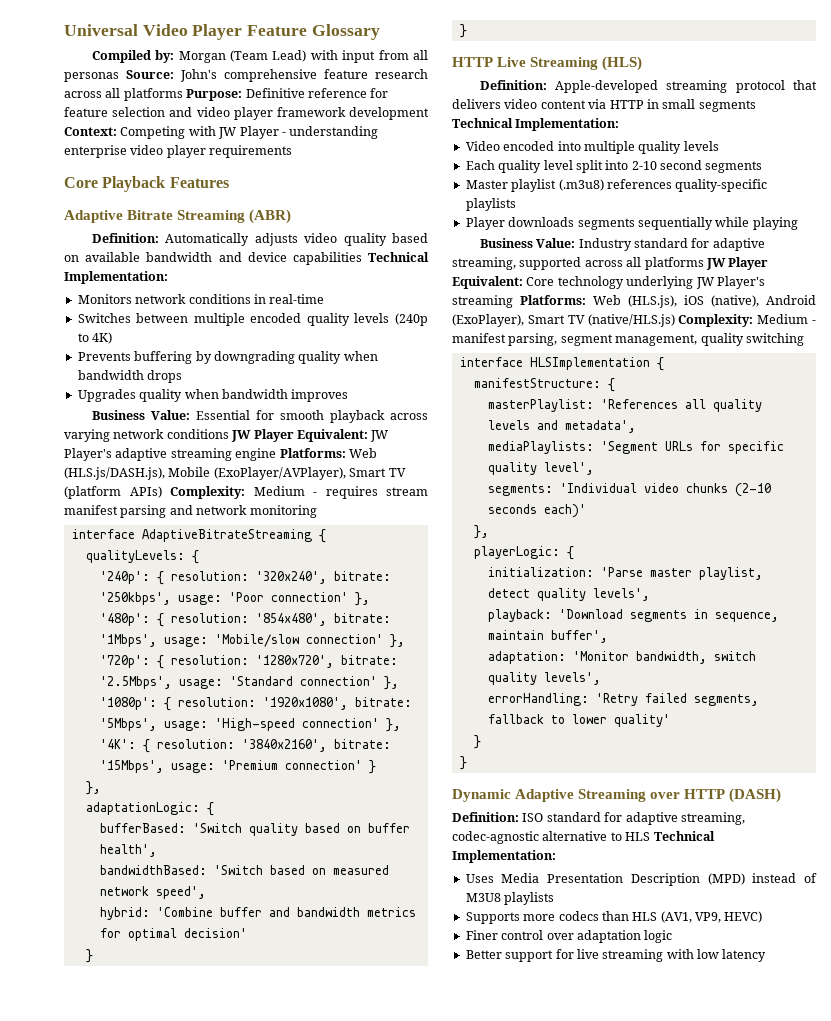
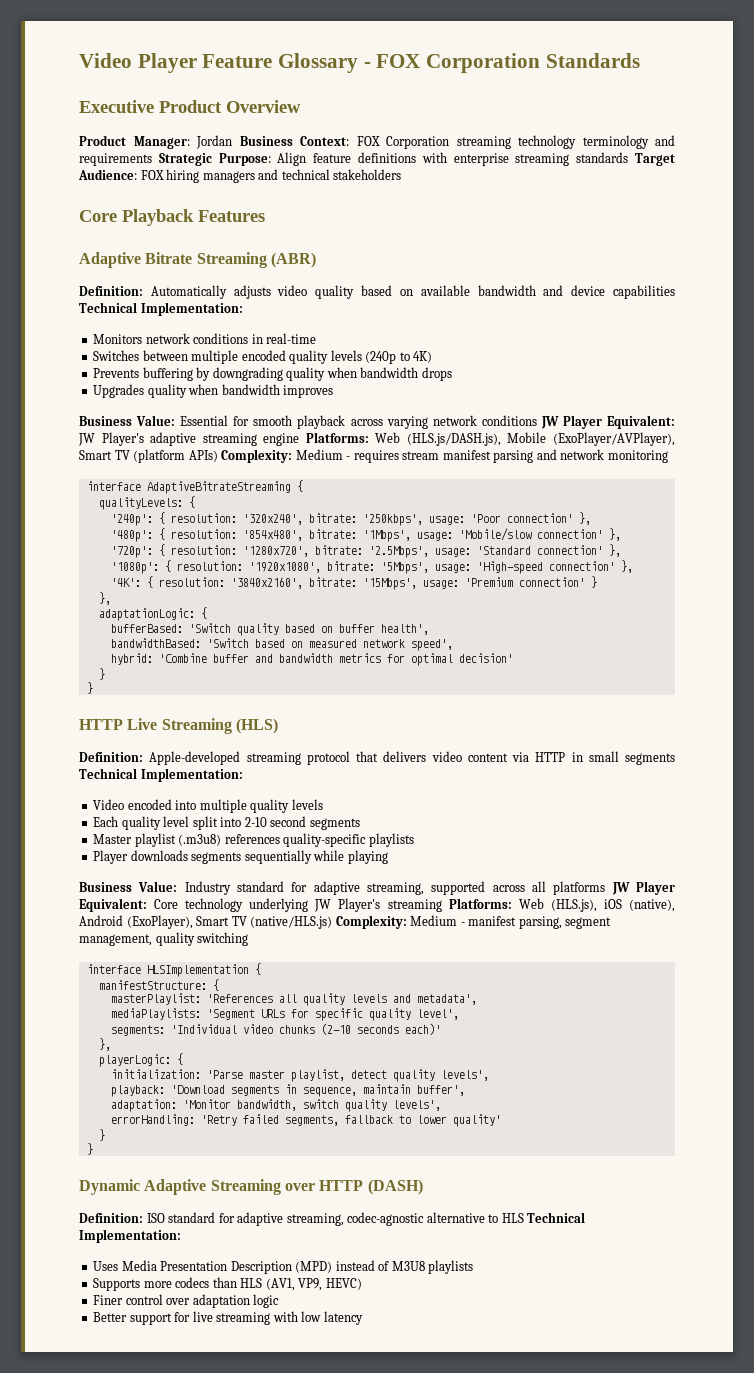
- Universal Video Player Feature Glossary
- Compiled by: Morgan (Team Lead) with input from all personas Source: John's comprehensive feature research across all platforms Purpose: Definitive reference for feature selection and video player framework development Context: Competing with JW Player - understanding enterprise video player requirements
+ Video Player Feature Glossary - FOX Corporation Standards
+ Executive Product Overview
+ Product Manager: Jordan Business Context: FOX Corporation streaming technology terminology and requirements Strategic Purpose: Align feature definitions with enterprise streaming standards Target Audience: FOX hiring managers and technical stakeholders

